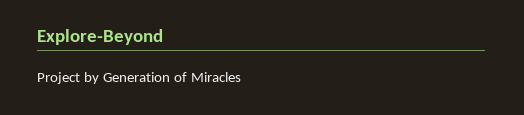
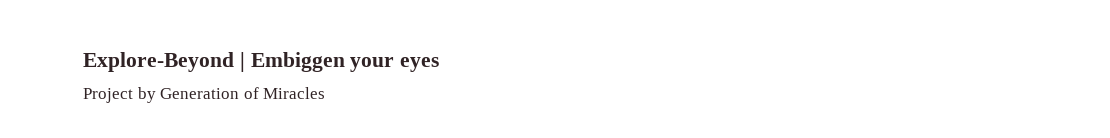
- Explore-Beyond
+ Explore-Beyond | Embiggen your eyes

